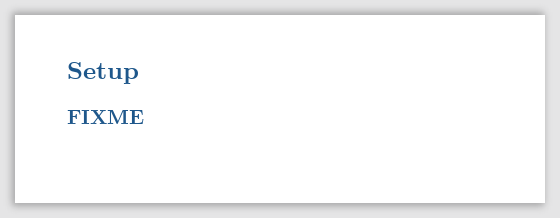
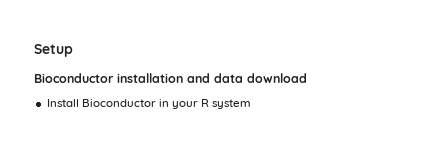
- FIXME
+ Bioconductor installation and data download
+ Install Bioconductor in your R system

